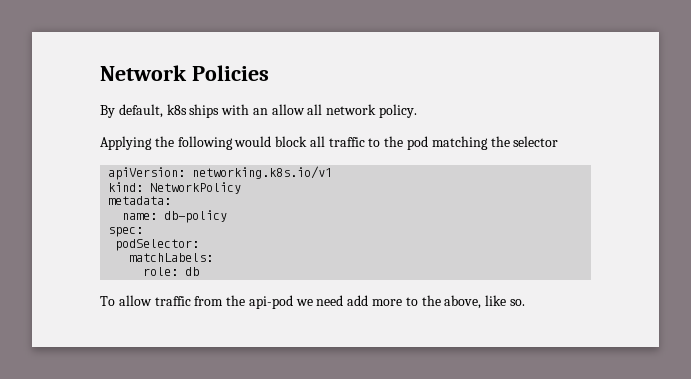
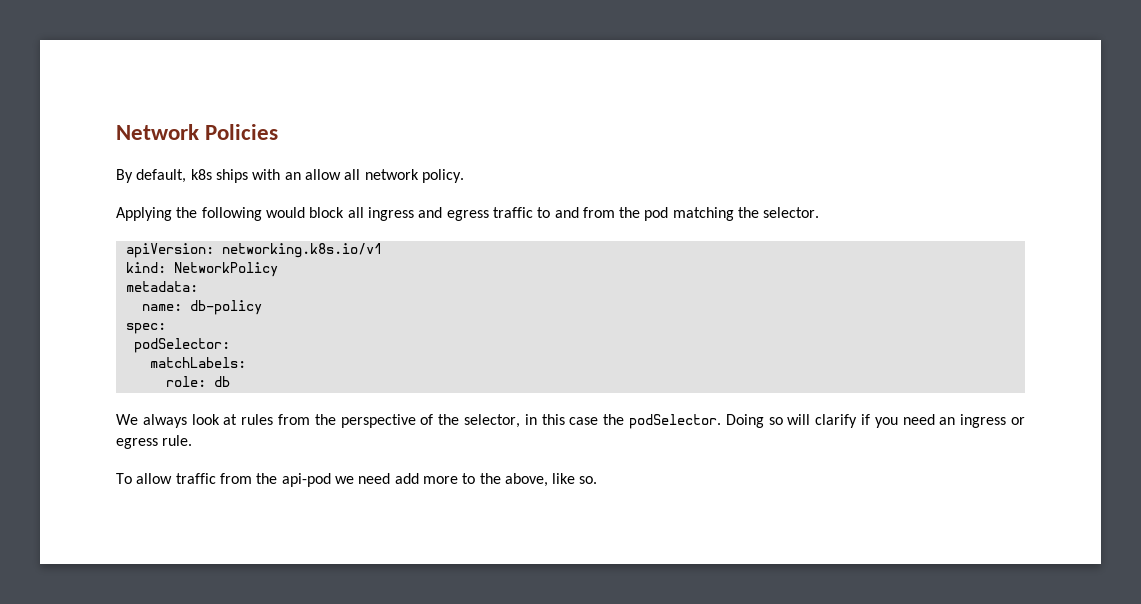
- Applying the following would block all traffic to the pod matching the selector
+ Applying the following would block all ingress and egress traffic to and from the pod matching the selector.
+ We always look at rules from the perspective of the selector, in this case the podSelector. Doing so will clarify if you need an ingress or egress rule.

